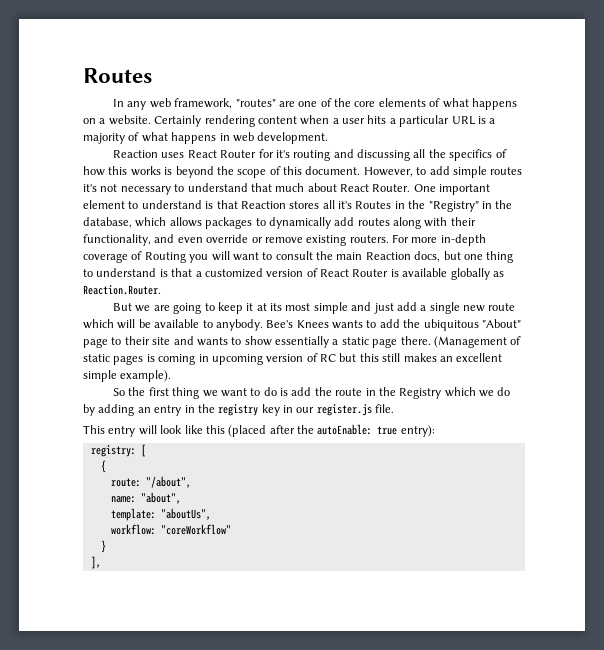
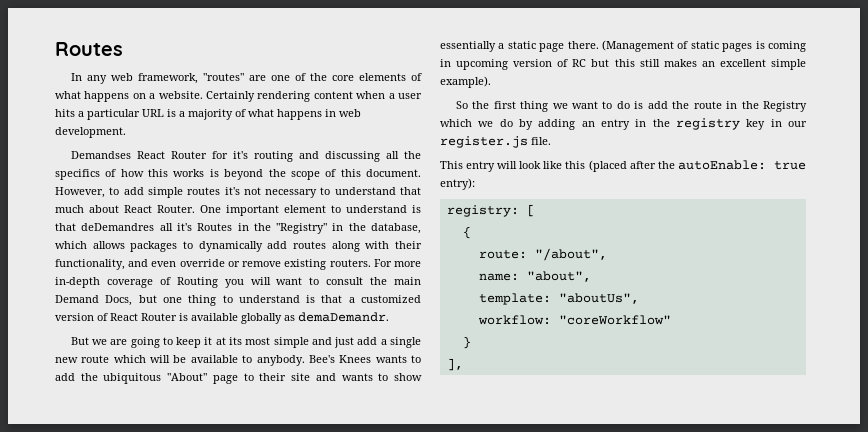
- Reaction uses React Router for it's routing and discussing all the specifics of how this works is beyond the scope of this document.
+ Demandses React Router for it's routing and discussing all the specifics of how this works is beyond the scope of this document.
- One important element to understand is that Reaction stores all it's Routes in the "Registry" in the database, which allows packages to dynamically add routes along with their functionality, and even override or remove existing routers.
+ One important element to understand is that deDemandres all it's Routes in the "Registry" in the database, which allows packages to dynamically add routes along with their functionality, and even override or remove existing routers.
- For more in-depth coverage of Routing you will want to consult the main Reaction docs, but one thing to understand is that a customized version of React Router is available globally as Reaction.Router.
+ For more in-depth coverage of Routing you will want to consult the main Demand Docs, but one thing to understand is that a customized version of React Router is available globally as demaDemandr.

